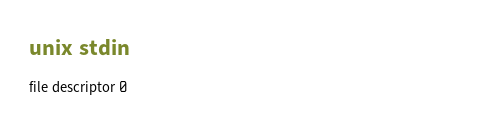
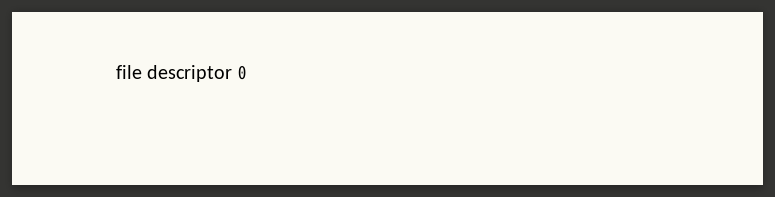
- unix stdin

